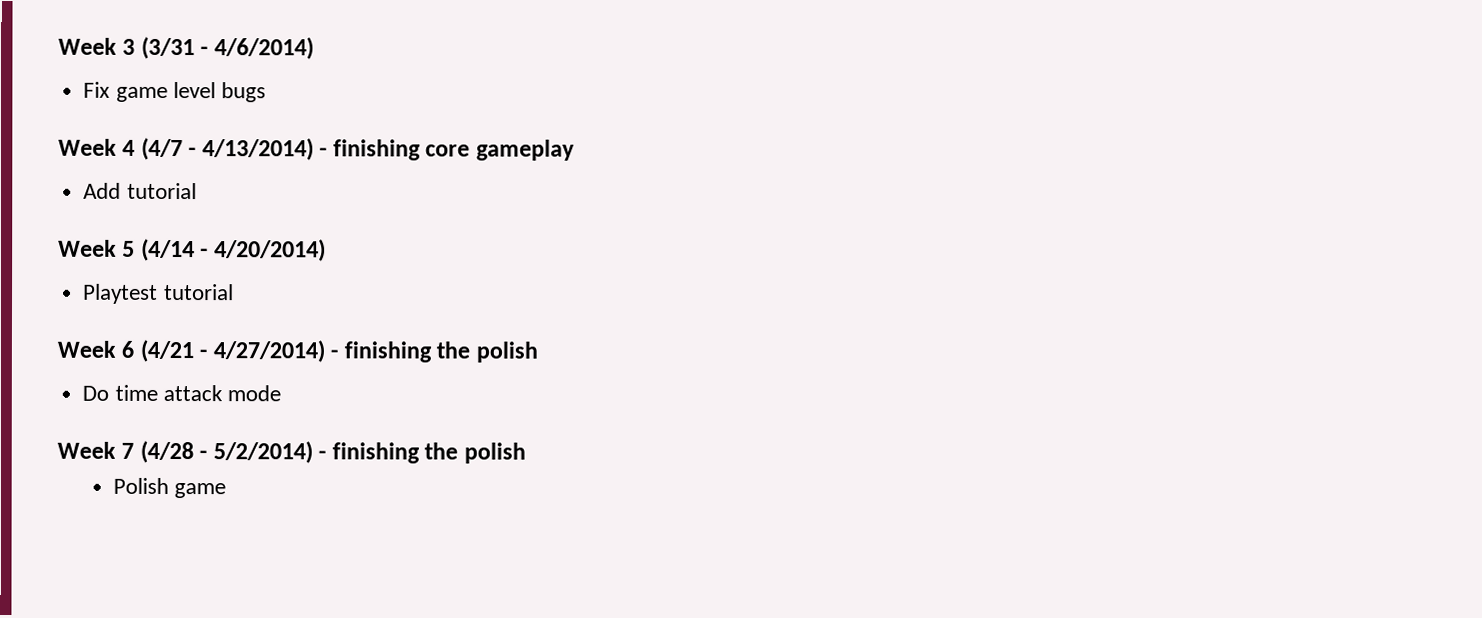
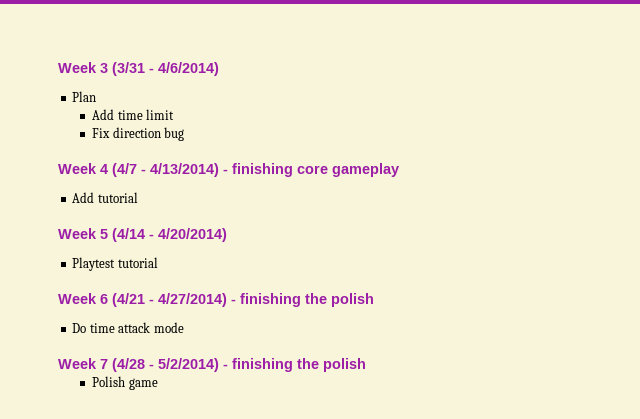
- Fix game level bugs
+ Plan
+ Add time limit
+ Fix direction bug

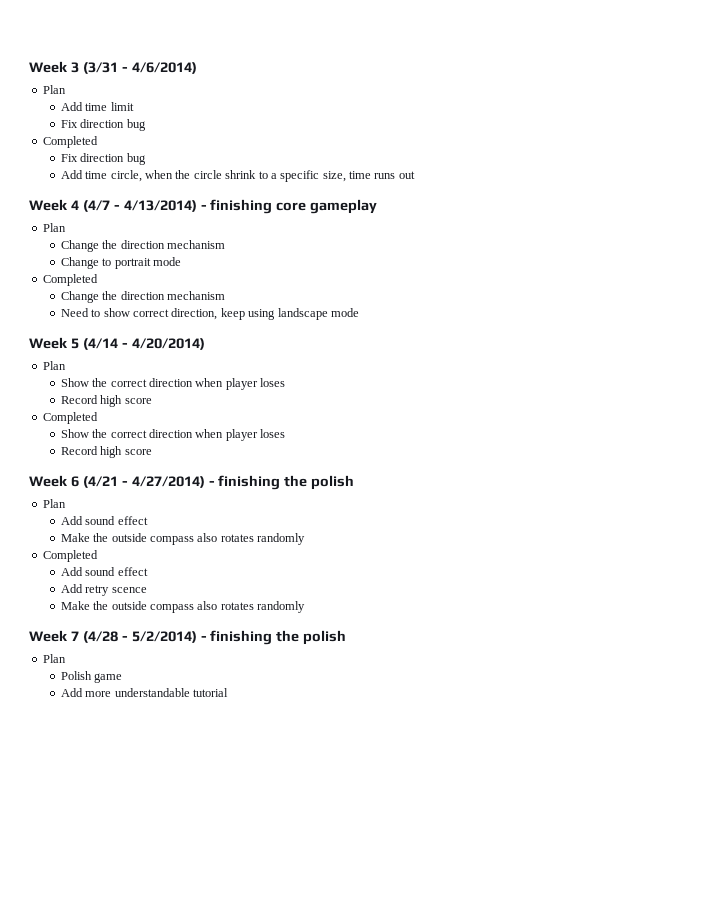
  Add time limit
  Fix direction bug
+ Completed
+ Fix direction bug
+ Add time circle, when the circle shrink to a specific size, time runs out
  Week 4 (4/7 - 4/13/2014) - finishing core gameplay
- Add tutorial
+ Plan
+ Change the direction mechanism
+ Change to portrait mode
+ Completed
+ Change the direction mechanism
+ Need to show correct direction, keep using landscape mode
  Week 5 (4/14 - 4/20/2014)
- Playtest tutorial
+ Plan
+ Show the correct direction when player loses
+ Record high score
+ Completed
+ Show the correct direction when player loses
+ Record high score
  Week 6 (4/21 - 4/27/2014) - finishing the polish
- Do time attack mode
+ Plan
+ Add sound effect
+ Make the outside compass also rotates randomly
+ Completed
+ Add sound effect
+ Add retry scence
+ Make the outside compass also rotates randomly
  Week 7 (4/28 - 5/2/2014) - finishing the polish
+ Plan
+ Add more understandable tutorial

